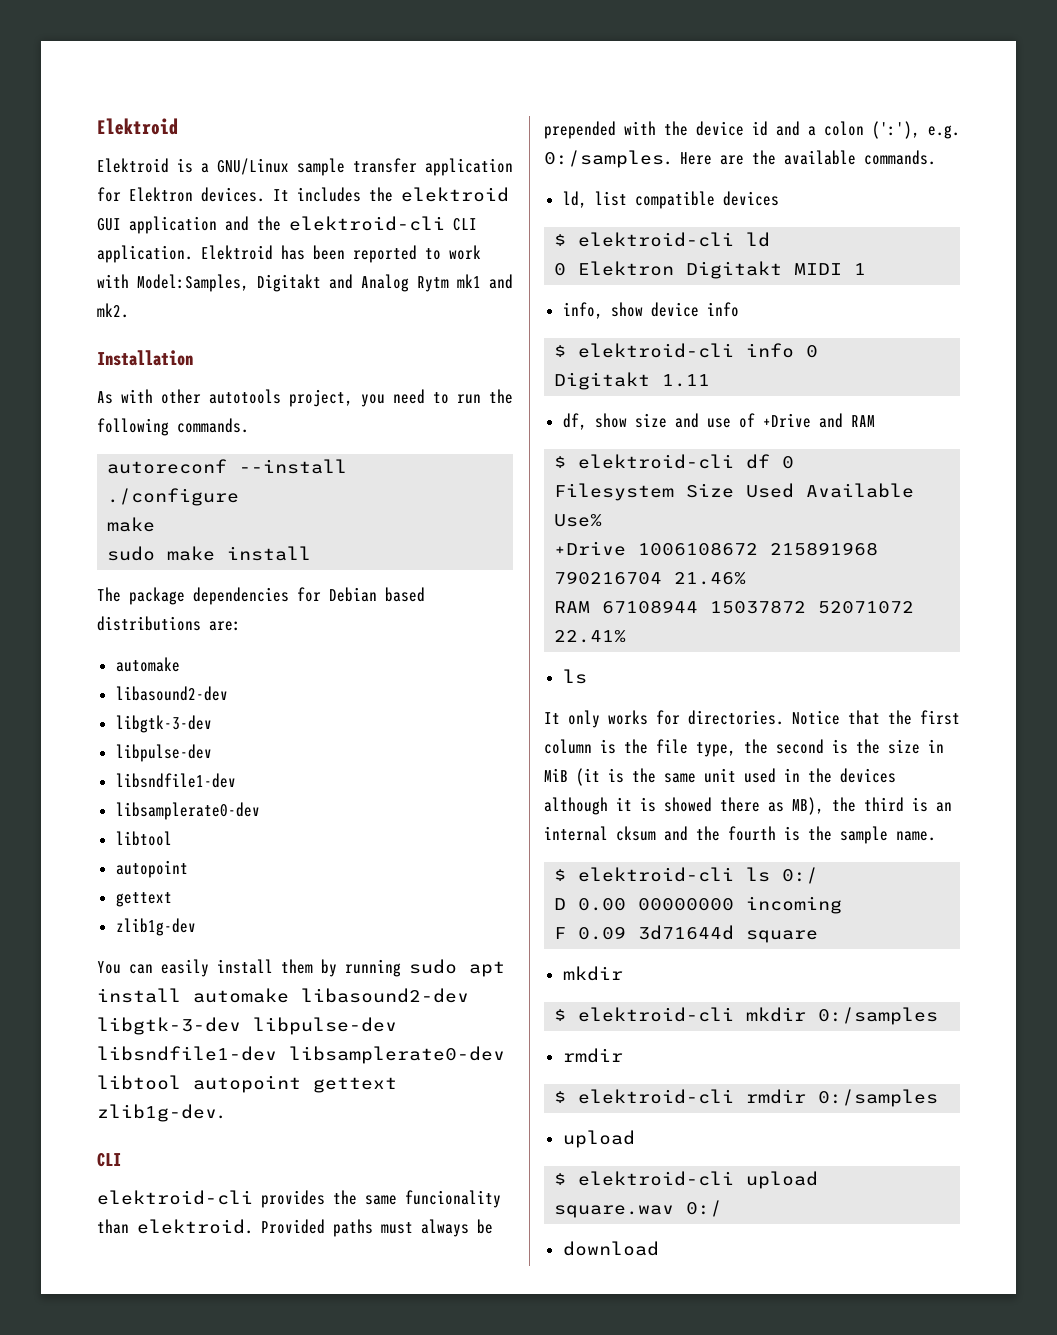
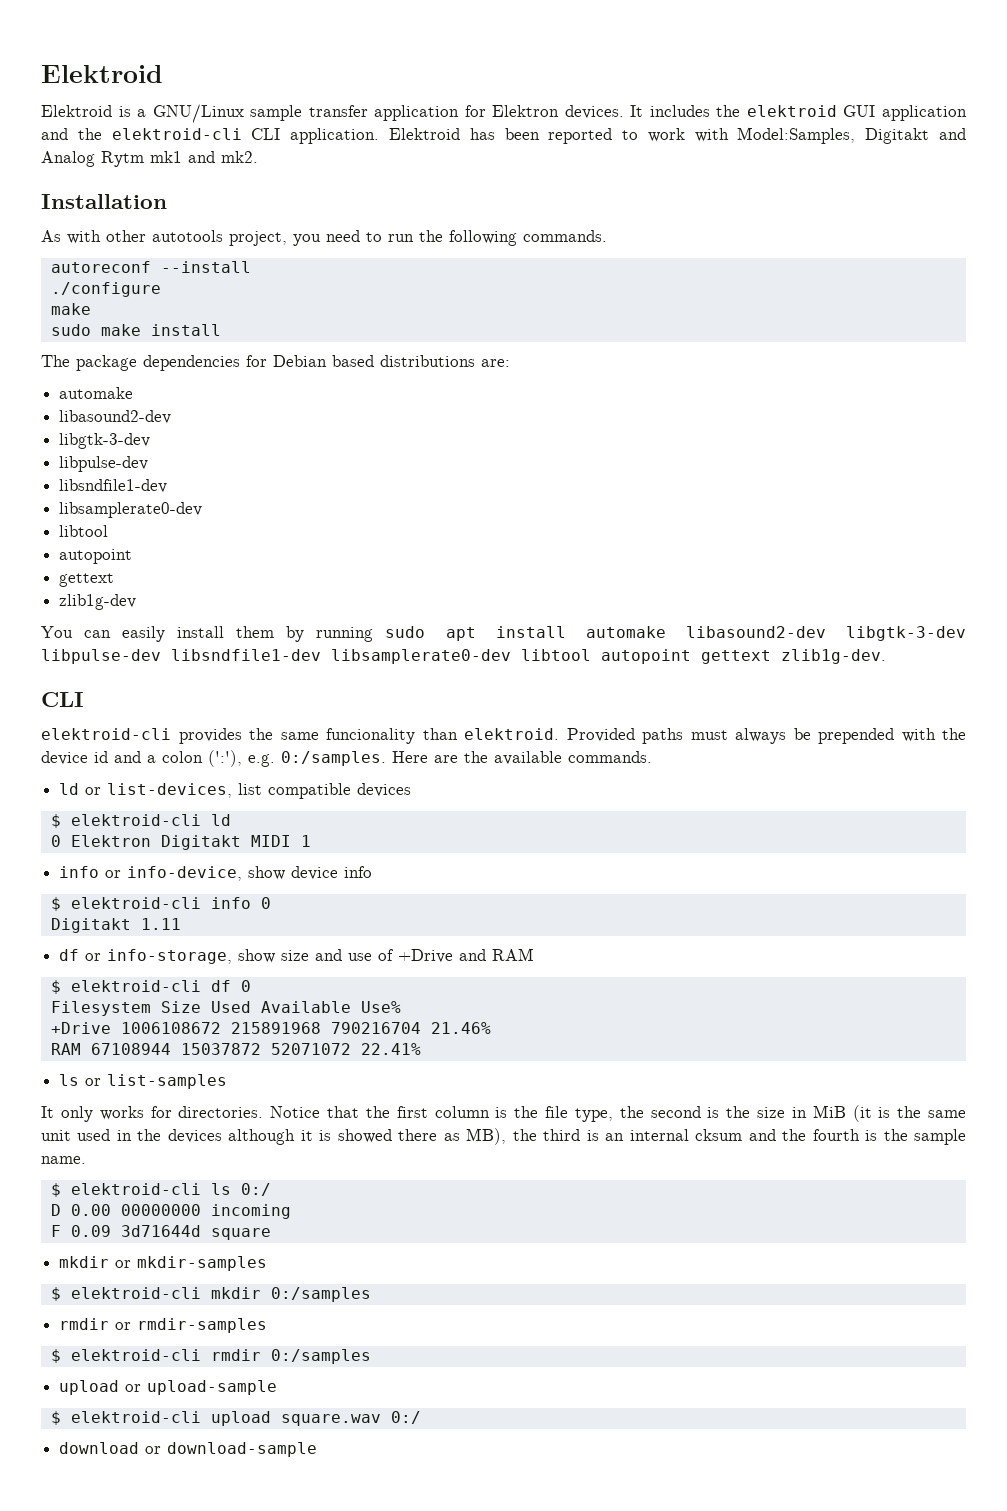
- ld, list compatible devices
+ ld or list-devices, list compatible devices
- info, show device info
+ info or info-device, show device info
- df, show size and use of +Drive and RAM
+ df or info-storage, show size and use of +Drive and RAM
  RAM 67108944 15037872 52071072 22.41%
- ls
+ ls or list-samples
  F 0.09 3d71644d square
- mkdir
+ mkdir or mkdir-samples
  $ elektroid-cli mkdir 0:/samples
- rmdir
+ rmdir or rmdir-samples
  $ elektroid-cli rmdir 0:/samples
- upload
+ upload or upload-sample
- download
+ download or download-sample

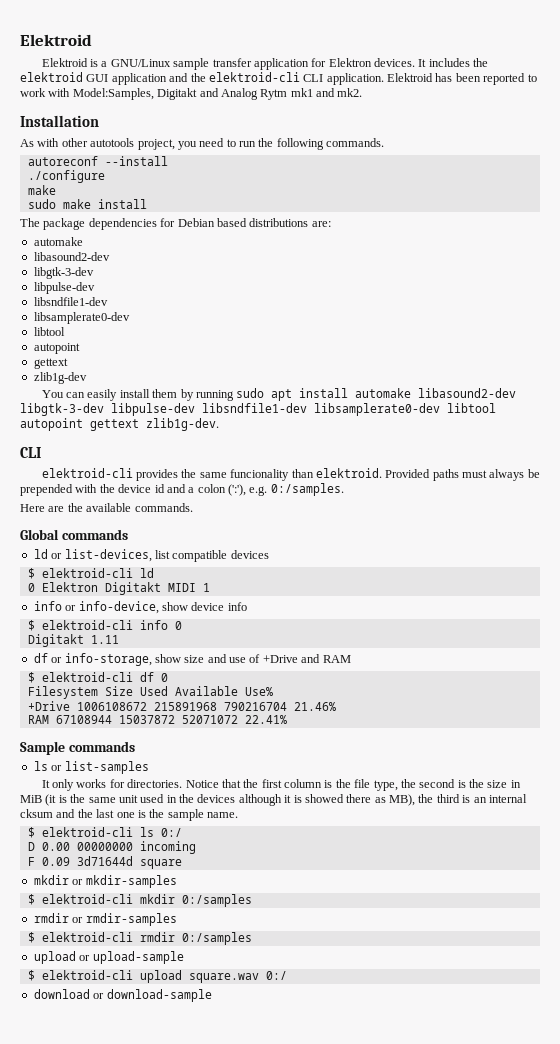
- Provided paths must always be prepended with the device id and a colon (':'), e.g. 0:/samples. Here are the available commands.
+ Provided paths must always be prepended with the device id and a colon (':'), e.g. 0:/samples.
+ Here are the available commands.
+ Global commands
+ Sample commands
- Notice that the first column is the file type, the second is the size in MiB (it is the same unit used in the devices although it is showed there as MB), the third is an internal cksum and the fourth is the sample name.
+ Notice that the first column is the file type, the second is the size in MiB (it is the same unit used in the devices although it is showed there as MB), the third is an internal cksum and the last one is the sample name.

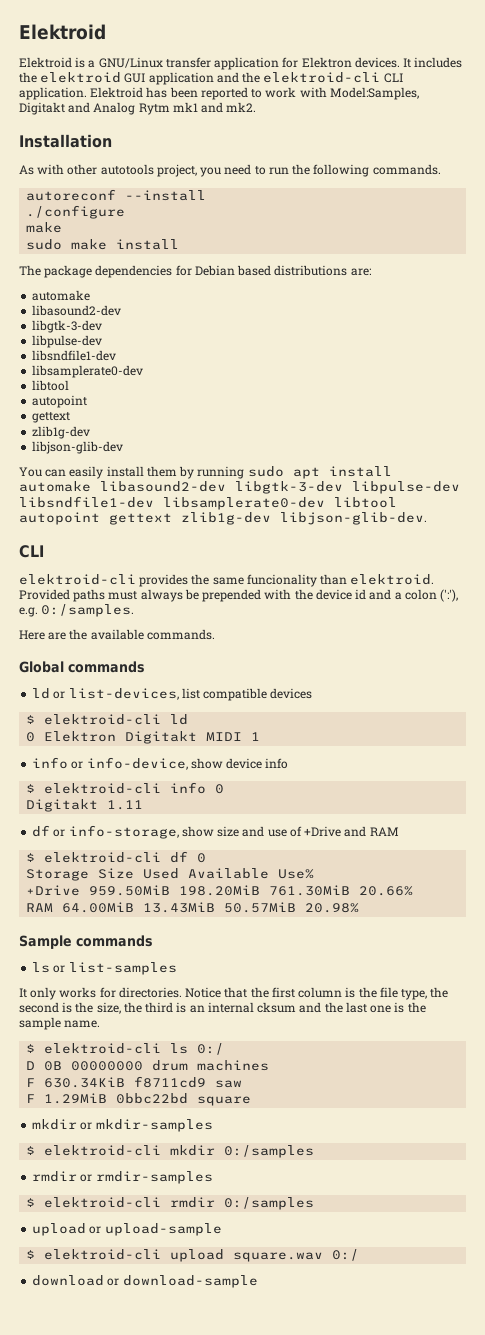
- Elektroid is a GNU/Linux sample transfer application for Elektron devices.
+ Elektroid is a GNU/Linux transfer application for Elektron devices.
+ libjson-glib-dev
- You can easily install them by running sudo apt install automake libasound2-dev libgtk-3-dev libpulse-dev libsndfile1-dev libsamplerate0-dev libtool autopoint gettext zlib1g-dev.
+ You can easily install them by running sudo apt install automake libasound2-dev libgtk-3-dev libpulse-dev libsndfile1-dev libsamplerate0-dev libtool autopoint gettext zlib1g-dev libjson-glib-dev.
- Filesystem Size Used Available Use%
+ Storage Size Used Available Use%
- +Drive 1006108672 215891968 790216704 21.46%
- RAM 67108944 15037872 52071072 22.41%
+ +Drive 959.50MiB 198.20MiB 761.30MiB 20.66%
+ RAM 64.00MiB 13.43MiB 50.57MiB 20.98%
- Notice that the first column is the file type, the second is the size in MiB (it is the same unit used in the devices although it is showed there as MB), the third is an internal cksum and the last one is the sample name.
+ Notice that the first column is the file type, the second is the size, the third is an internal cksum and the last one is the sample name.
- D 0.00 00000000 incoming
- F 0.09 3d71644d square
+ D 0B 00000000 drum machines
+ F 630.34KiB f8711cd9 saw
+ F 1.29MiB 0bbc22bd square

